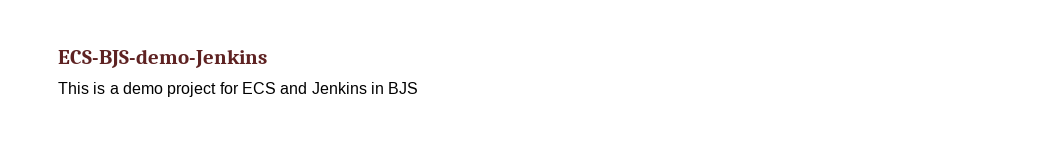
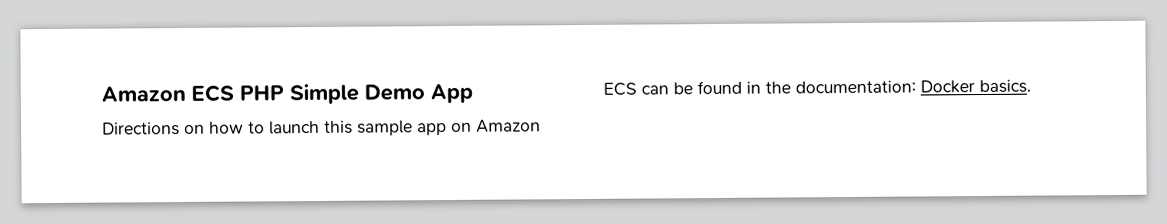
- ECS-BJS-demo-Jenkins
- This is a demo project for ECS and Jenkins in BJS
+ Amazon ECS PHP Simple Demo App
+ Directions on how to launch this sample app on Amazon ECS can be found in the documentation: Docker basics.

